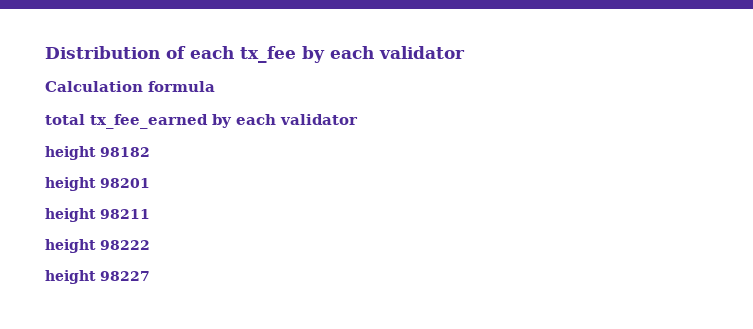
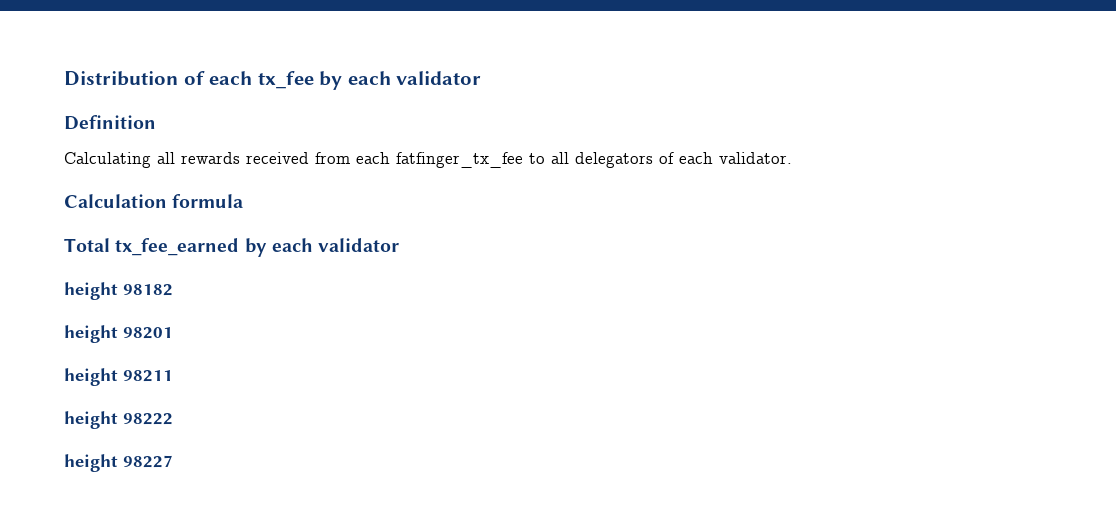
+ Definition
+ Calculating all rewards received from each fatfinger_tx_fee to all delegators of each validator.
- total tx_fee_earned by each validator
+ Total tx_fee_earned by each validator

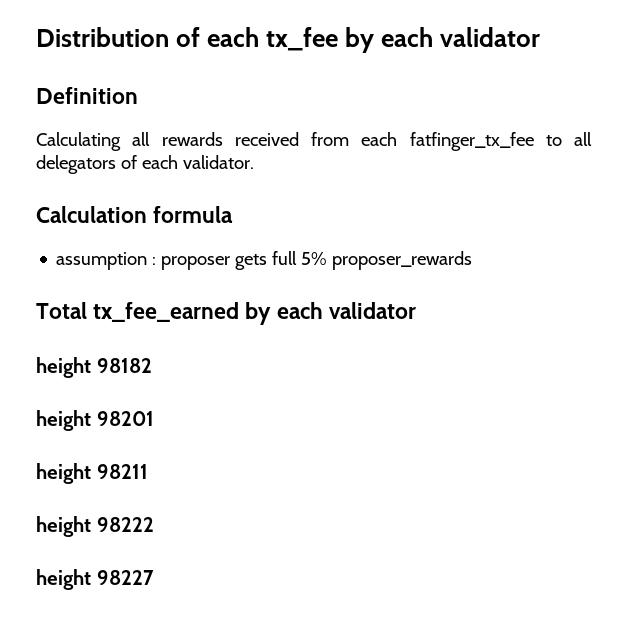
+ assumption : proposer gets full 5% proposer_rewards

